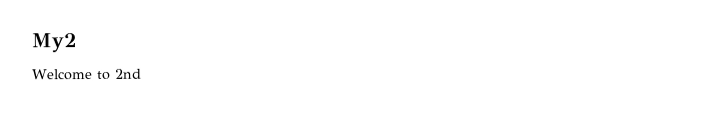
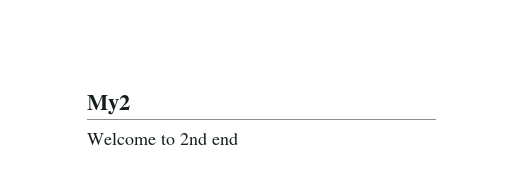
- Welcome to 2nd
+ Welcome to 2nd end

